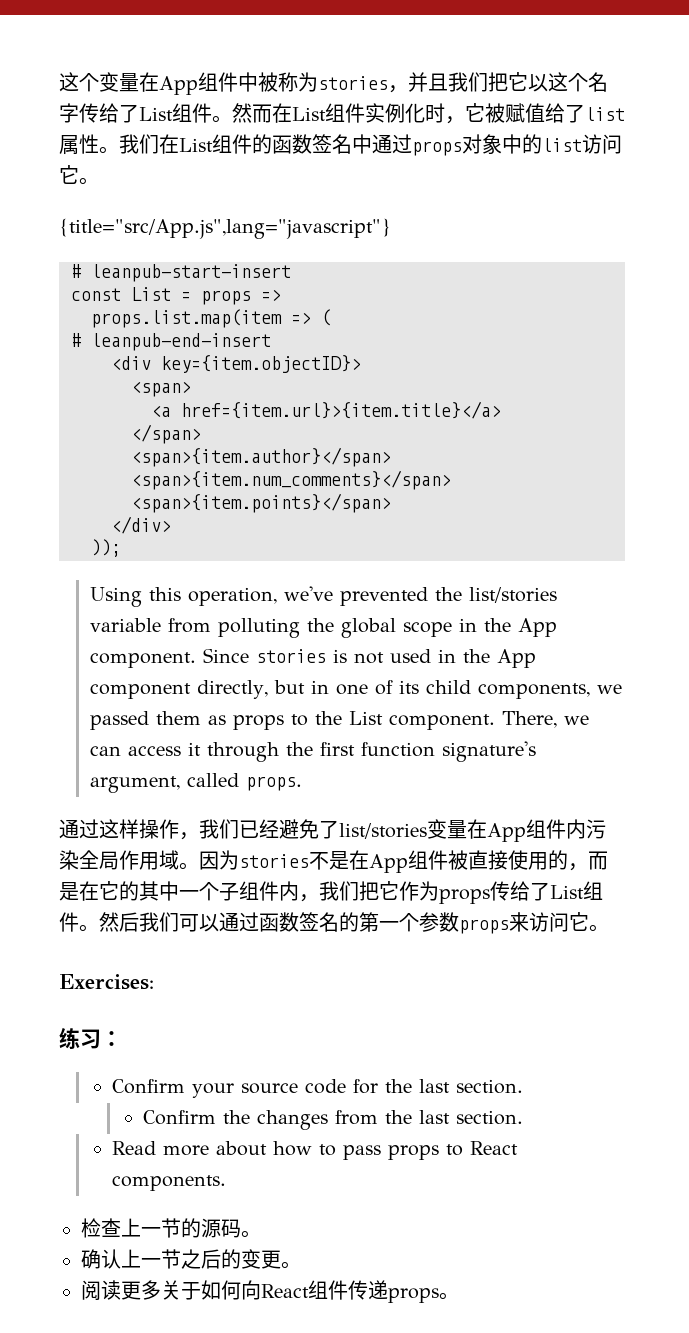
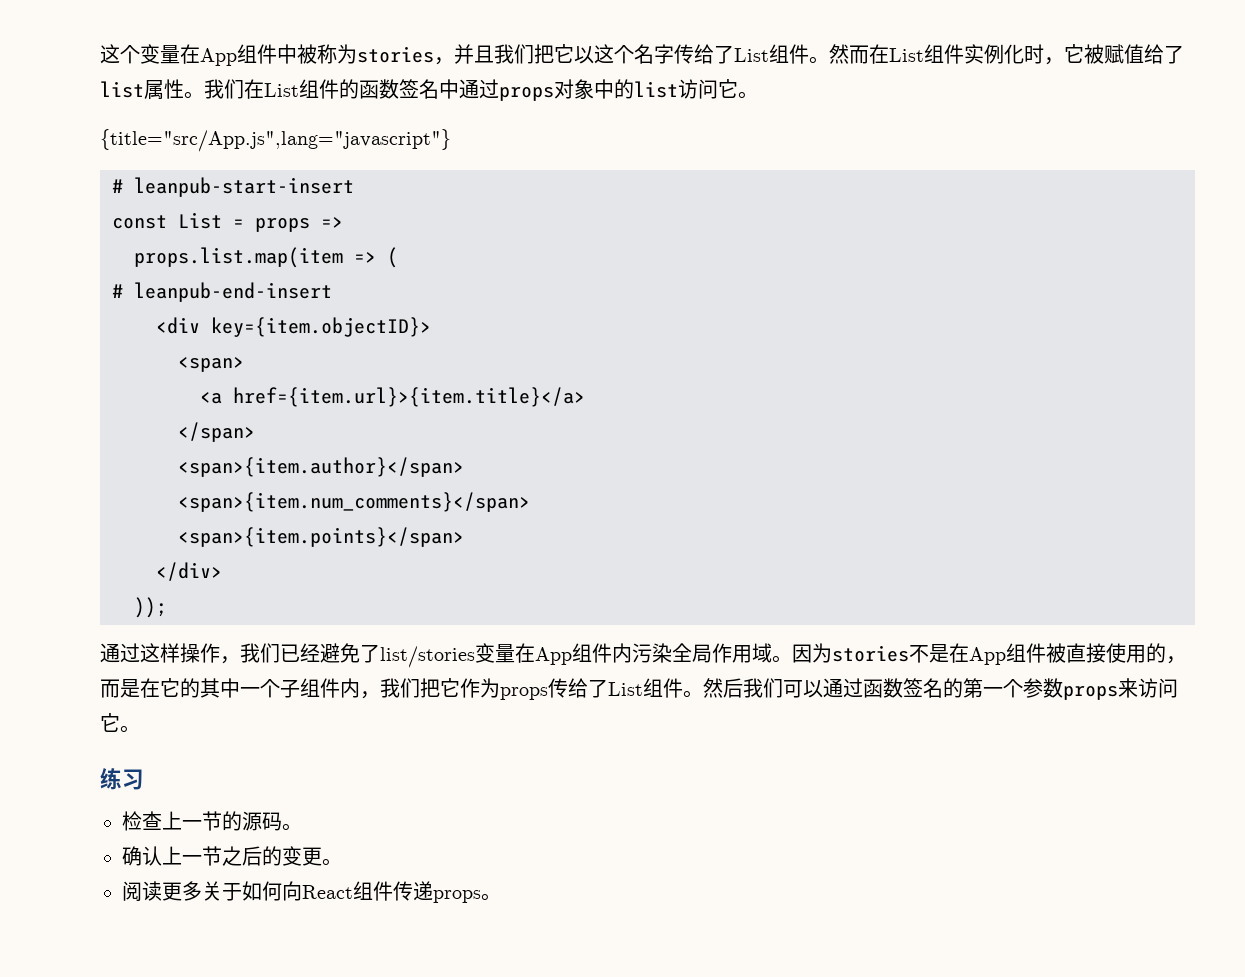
- Using this operation, we've prevented the list/stories variable from polluting the global scope in the App component. Since stories is not used in the App component directly, but in one of its child components, we passed them as props to the List component. There, we can access it through the first function signature's argument, called props.
- Exercises:
- 练习：
- Confirm your source code for the last section.
- Confirm the changes from the last section.
- Read more about how to pass props to React components.
+ 练习

